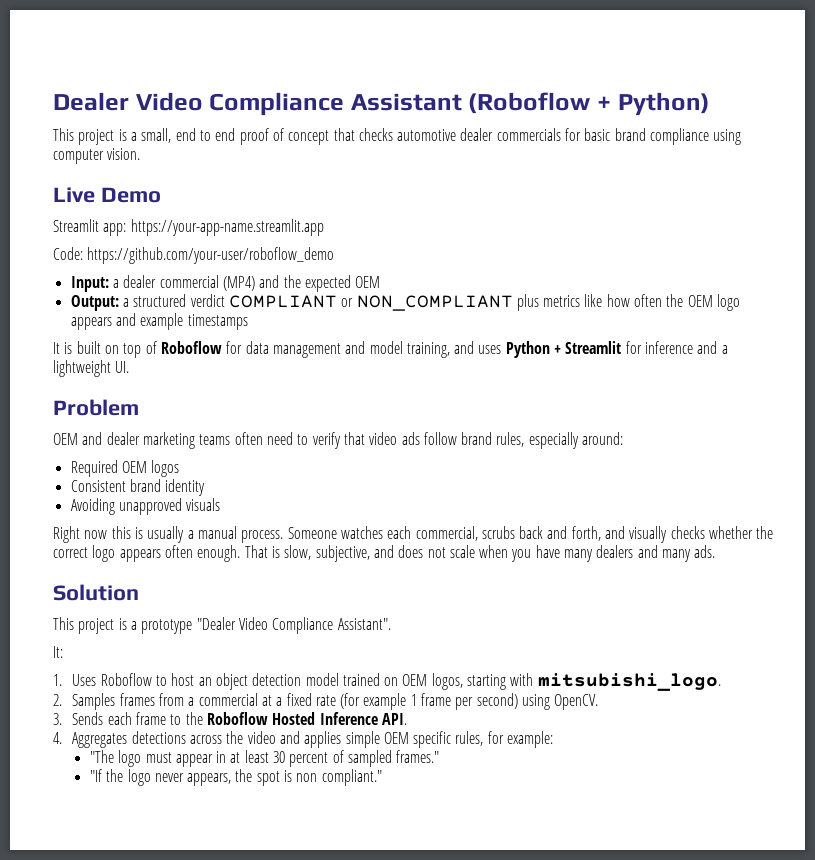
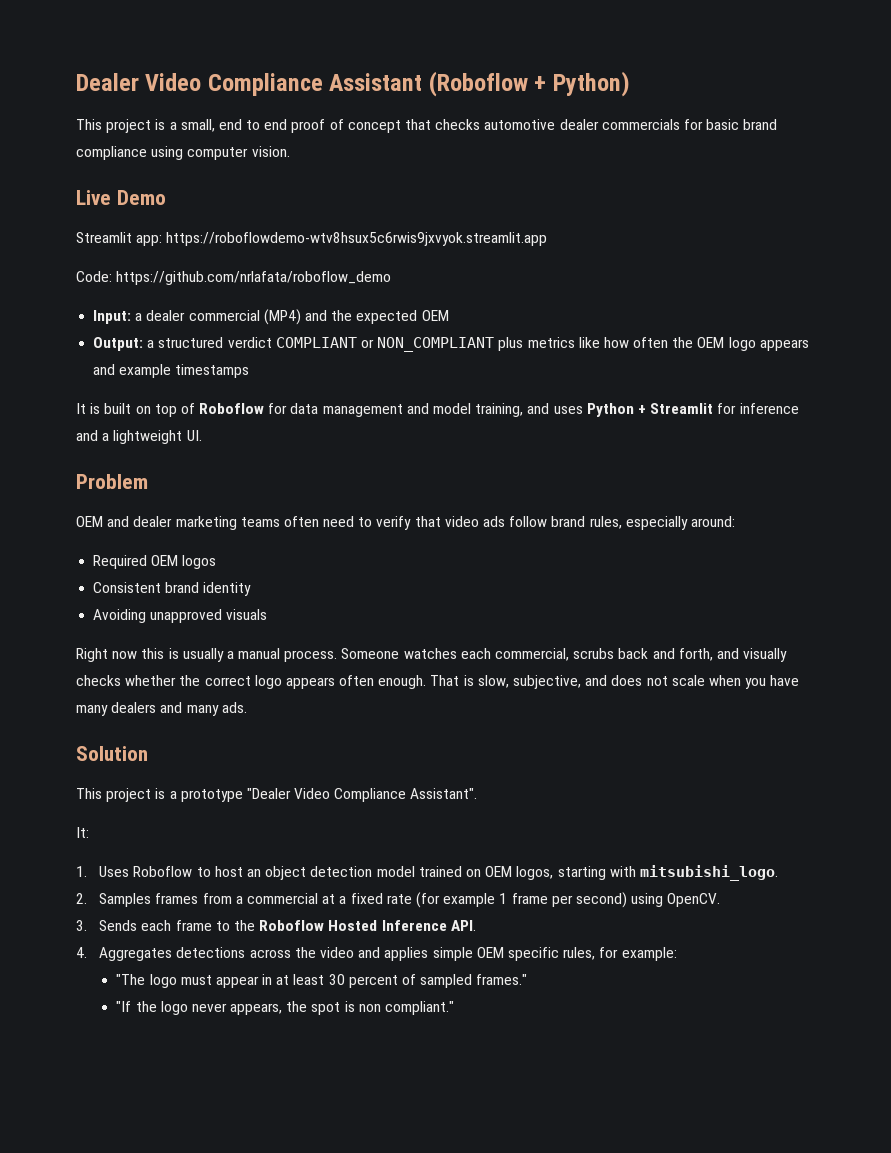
- Streamlit app: https://your-app-name.streamlit.app
+ Streamlit app: https://roboflowdemo-wtv8hsux5c6rwis9jxvyok.streamlit.app
- Code: https://github.com/your-user/roboflow_demo
+ Code: https://github.com/nrlafata/roboflow_demo

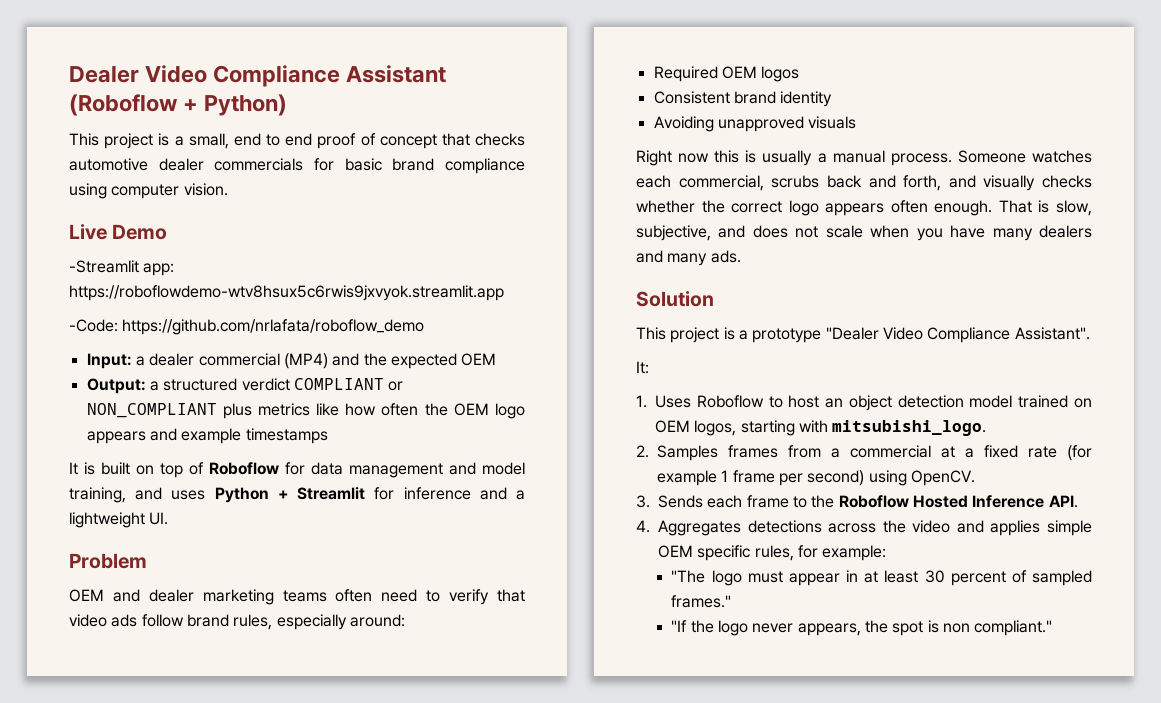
- Streamlit app: https://roboflowdemo-wtv8hsux5c6rwis9jxvyok.streamlit.app
+ -Streamlit app: https://roboflowdemo-wtv8hsux5c6rwis9jxvyok.streamlit.app
- Code: https://github.com/nrlafata/roboflow_demo
+ -Code: https://github.com/nrlafata/roboflow_demo

